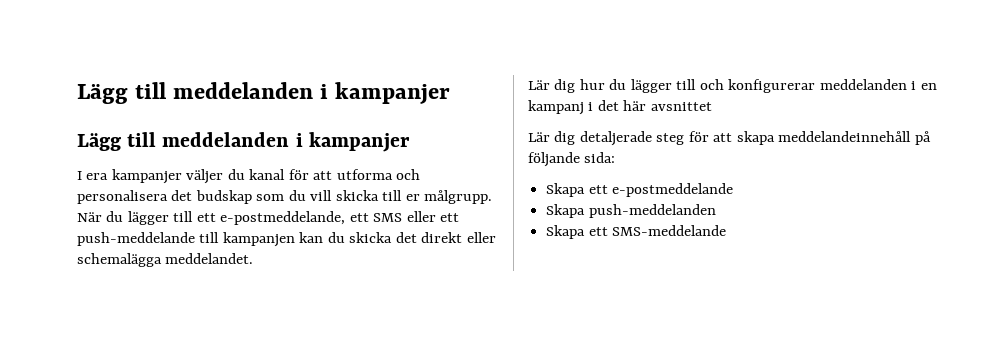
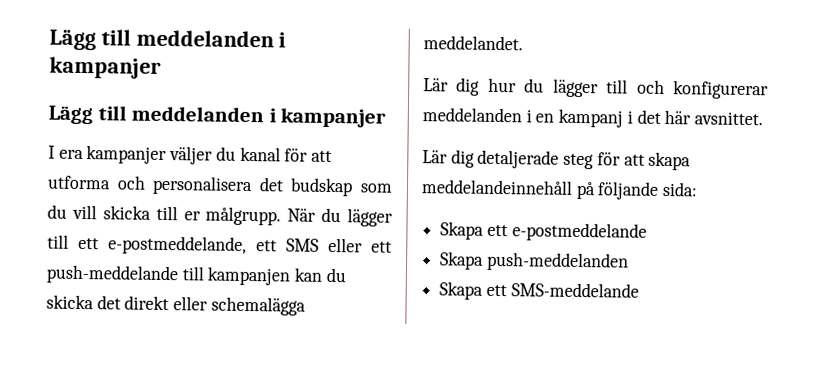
- Lär dig hur du lägger till och konfigurerar meddelanden i en kampanj i det här avsnittet
+ Lär dig hur du lägger till och konfigurerar meddelanden i en kampanj i det här avsnittet.

